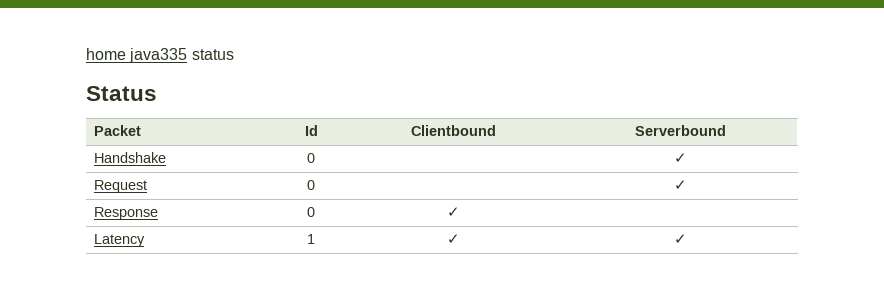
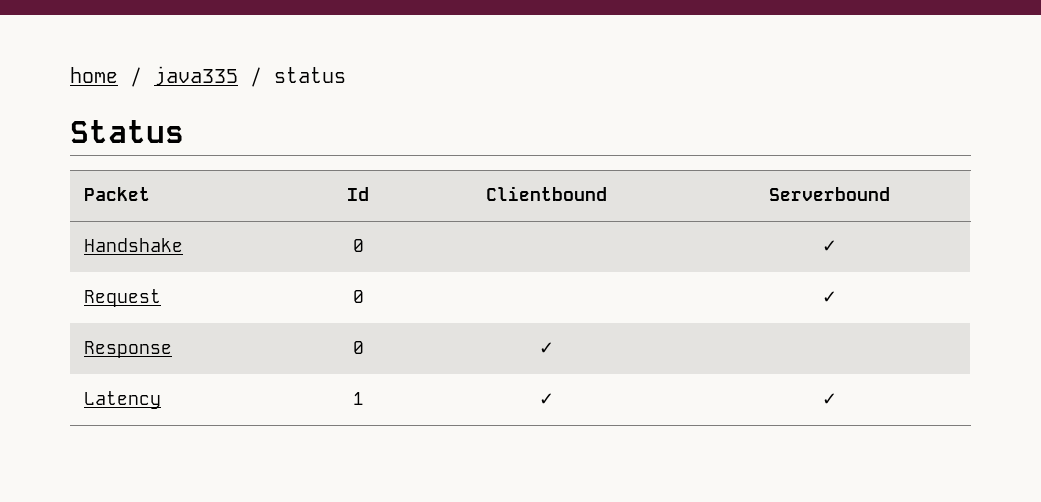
- home java335 status
+ home / java335 / status

